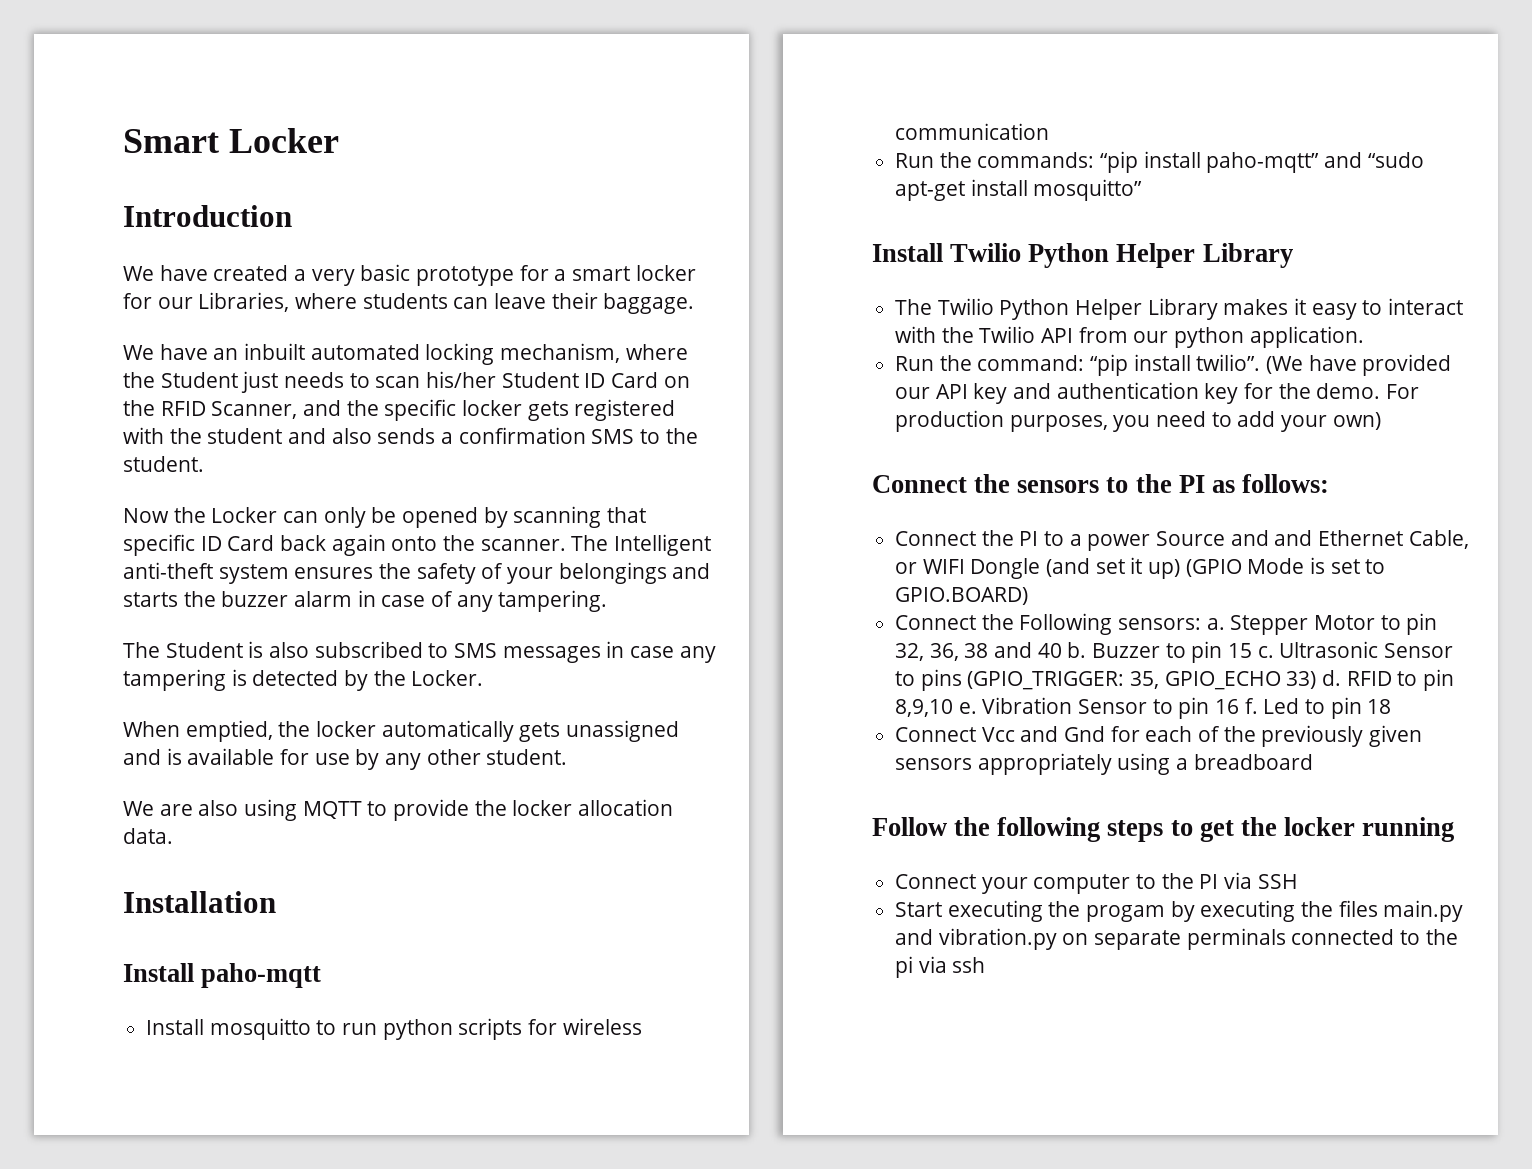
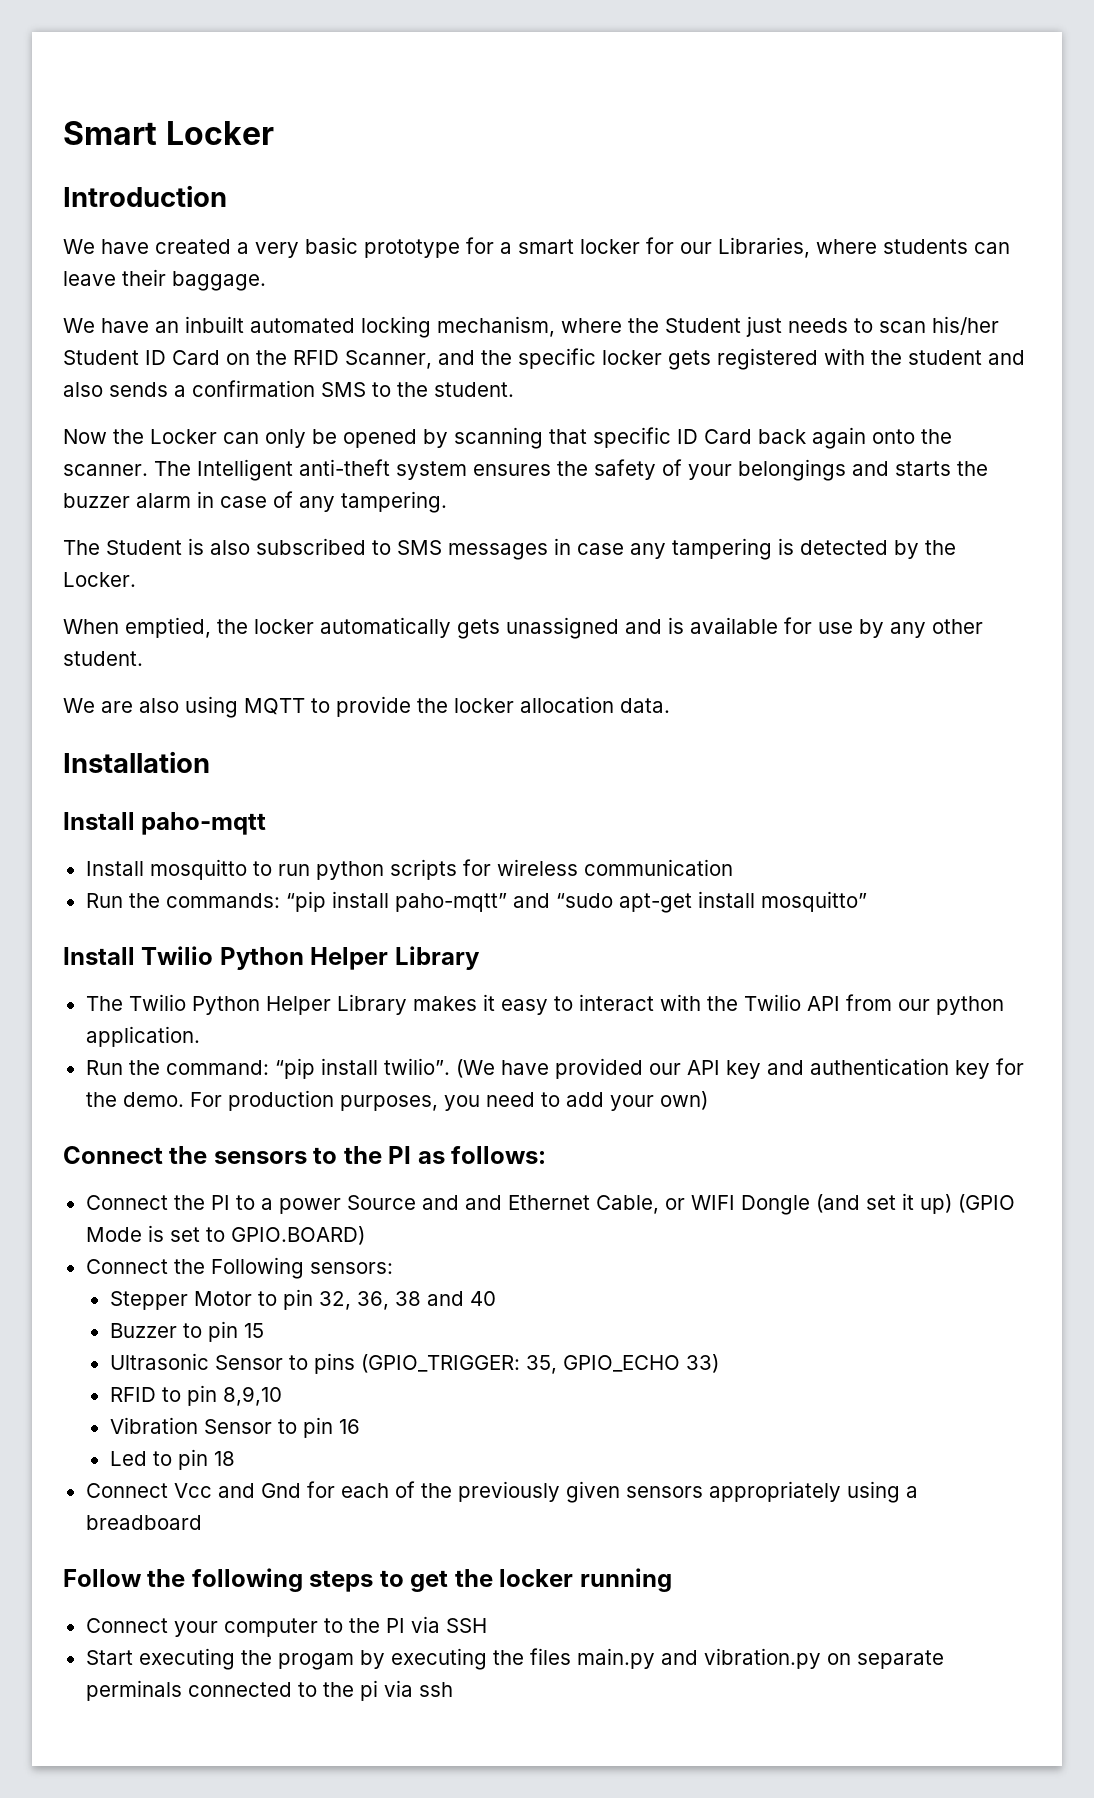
- Connect the Following sensors: a. Stepper Motor to pin 32, 36, 38 and 40 b. Buzzer to pin 15 c. Ultrasonic Sensor to pins (GPIO_TRIGGER: 35, GPIO_ECHO 33) d. RFID to pin 8,9,10 e. Vibration Sensor to pin 16 f. Led to pin 18
+ Connect the Following sensors:
+ Stepper Motor to pin 32, 36, 38 and 40
+ Buzzer to pin 15
+ Ultrasonic Sensor to pins (GPIO_TRIGGER: 35, GPIO_ECHO 33)
+ RFID to pin 8,9,10
+ Vibration Sensor to pin 16
+ Led to pin 18

